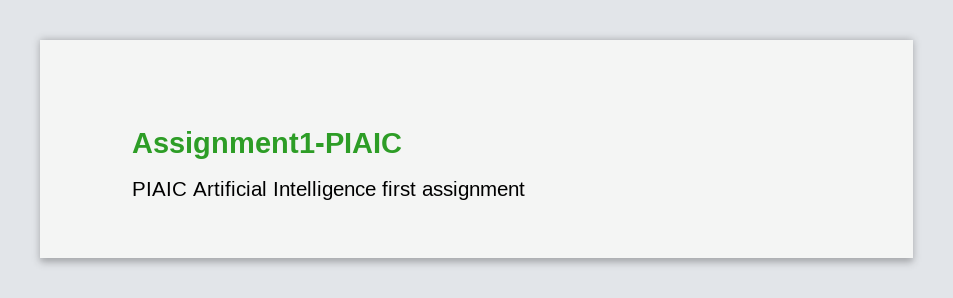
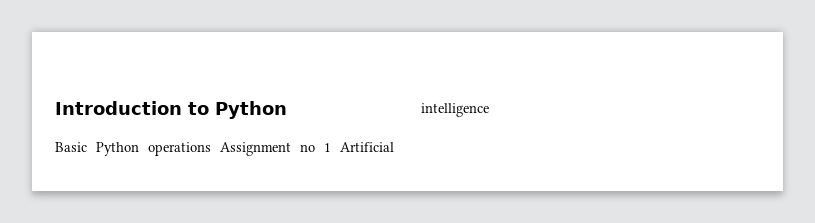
- Assignment1-PIAIC
- PIAIC Artificial Intelligence first assignment
+ Introduction to Python
+ Basic Python operations Assignment no 1 Artificial intelligence

